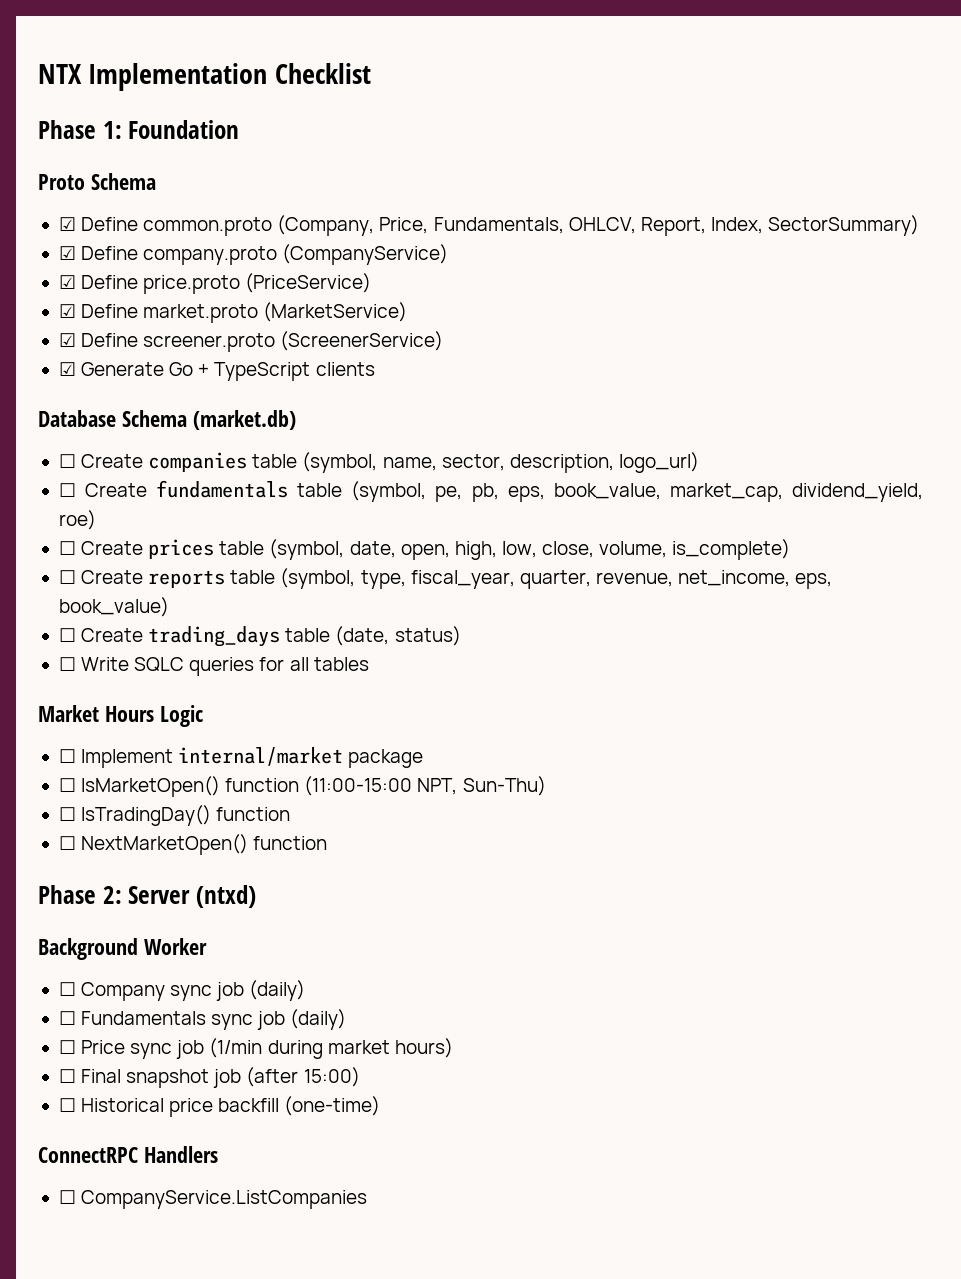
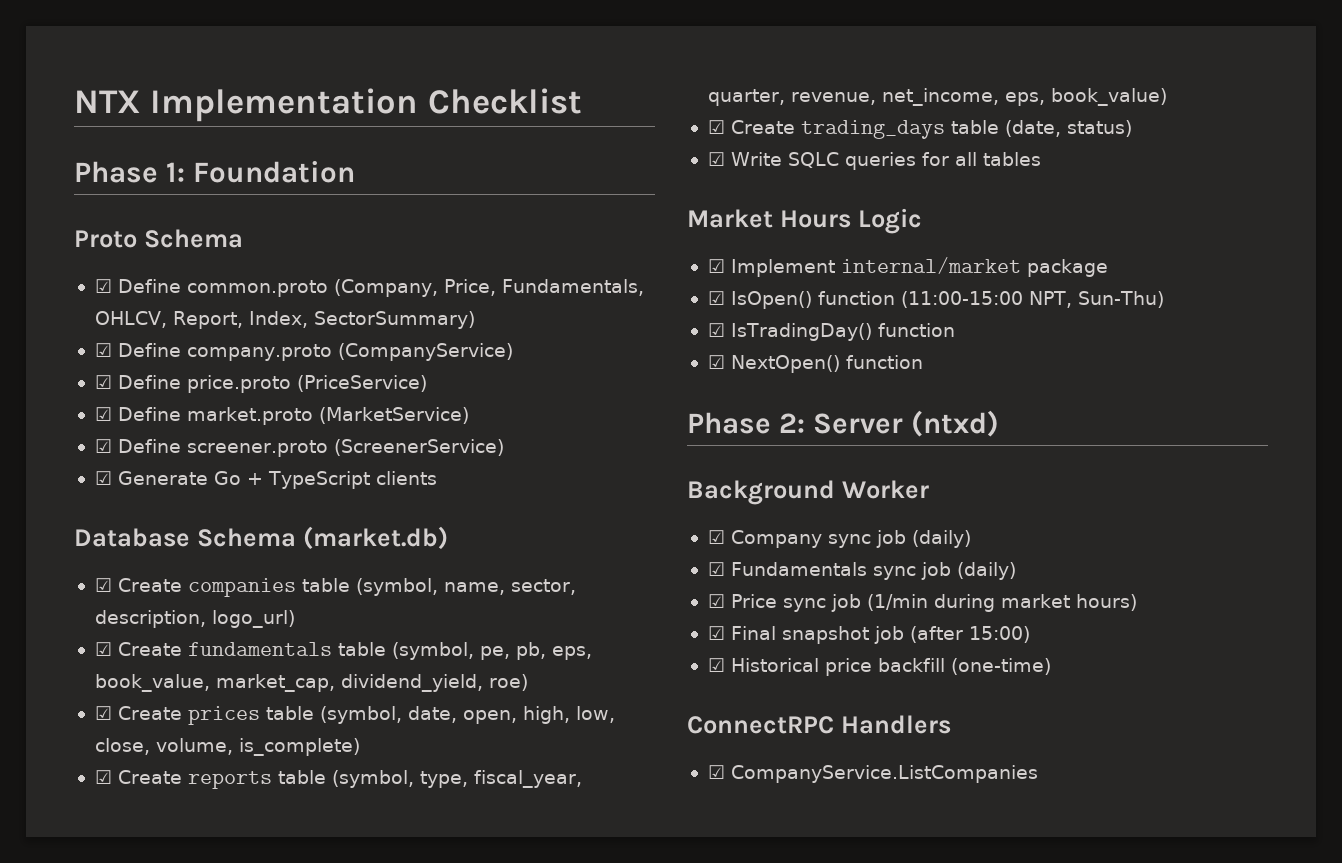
- ☐ Create companies table (symbol, name, sector, description, logo_url)
+ ☑ Create companies table (symbol, name, sector, description, logo_url)
- ☐ Create fundamentals table (symbol, pe, pb, eps, book_value, market_cap, dividend_yield, roe)
+ ☑ Create fundamentals table (symbol, pe, pb, eps, book_value, market_cap, dividend_yield, roe)
- ☐ Create prices table (symbol, date, open, high, low, close, volume, is_complete)
+ ☑ Create prices table (symbol, date, open, high, low, close, volume, is_complete)
- ☐ Create reports table (symbol, type, fiscal_year, quarter, revenue, net_income, eps, book_value)
+ ☑ Create reports table (symbol, type, fiscal_year, quarter, revenue, net_income, eps, book_value)
- ☐ Create trading_days table (date, status)
+ ☑ Create trading_days table (date, status)
- ☐ Write SQLC queries for all tables
+ ☑ Write SQLC queries for all tables
- ☐ Implement internal/market package
+ ☑ Implement internal/market package
- ☐ IsMarketOpen() function (11:00-15:00 NPT, Sun-Thu)
+ ☑ IsOpen() function (11:00-15:00 NPT, Sun-Thu)
- ☐ IsTradingDay() function
+ ☑ IsTradingDay() function
- ☐ NextMarketOpen() function
+ ☑ NextOpen() function
- ☐ Company sync job (daily)
+ ☑ Company sync job (daily)
- ☐ Fundamentals sync job (daily)
+ ☑ Fundamentals sync job (daily)
- ☐ Price sync job (1/min during market hours)
+ ☑ Price sync job (1/min during market hours)
- ☐ Final snapshot job (after 15:00)
+ ☑ Final snapshot job (after 15:00)
- ☐ Historical price backfill (one-time)
+ ☑ Historical price backfill (one-time)
- ☐ CompanyService.ListCompanies
+ ☑ CompanyService.ListCompanies

